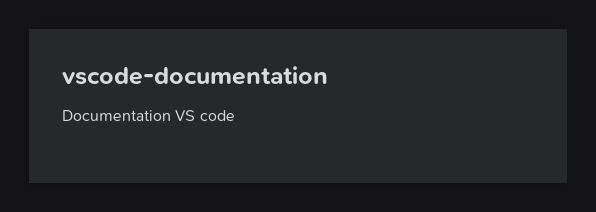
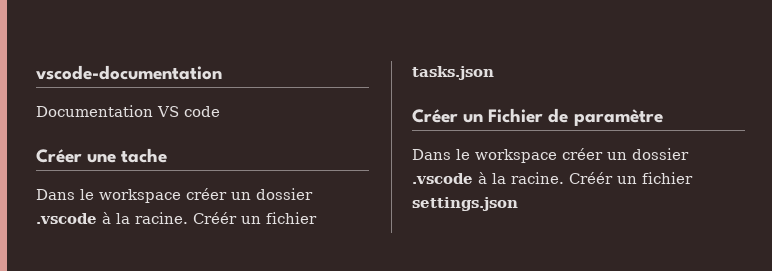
+ Créer une tache
+ Dans le workspace créer un dossier .vscode à la racine. Créér un fichier tasks.json
+ Créer un Fichier de paramètre
+ Dans le workspace créer un dossier .vscode à la racine. Créér un fichier settings.json

